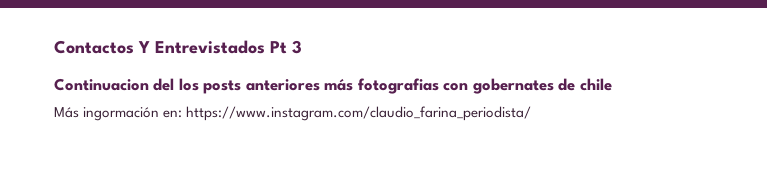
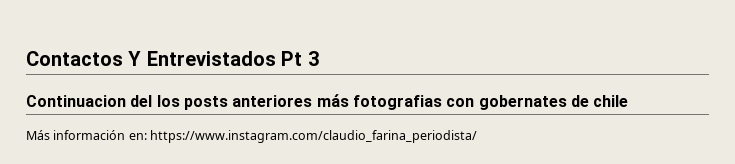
- Más ingormación en: https://www.instagram.com/claudio_farina_periodista/
+ Más información en: https://www.instagram.com/claudio_farina_periodista/

